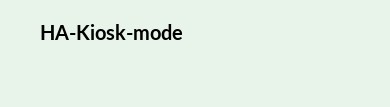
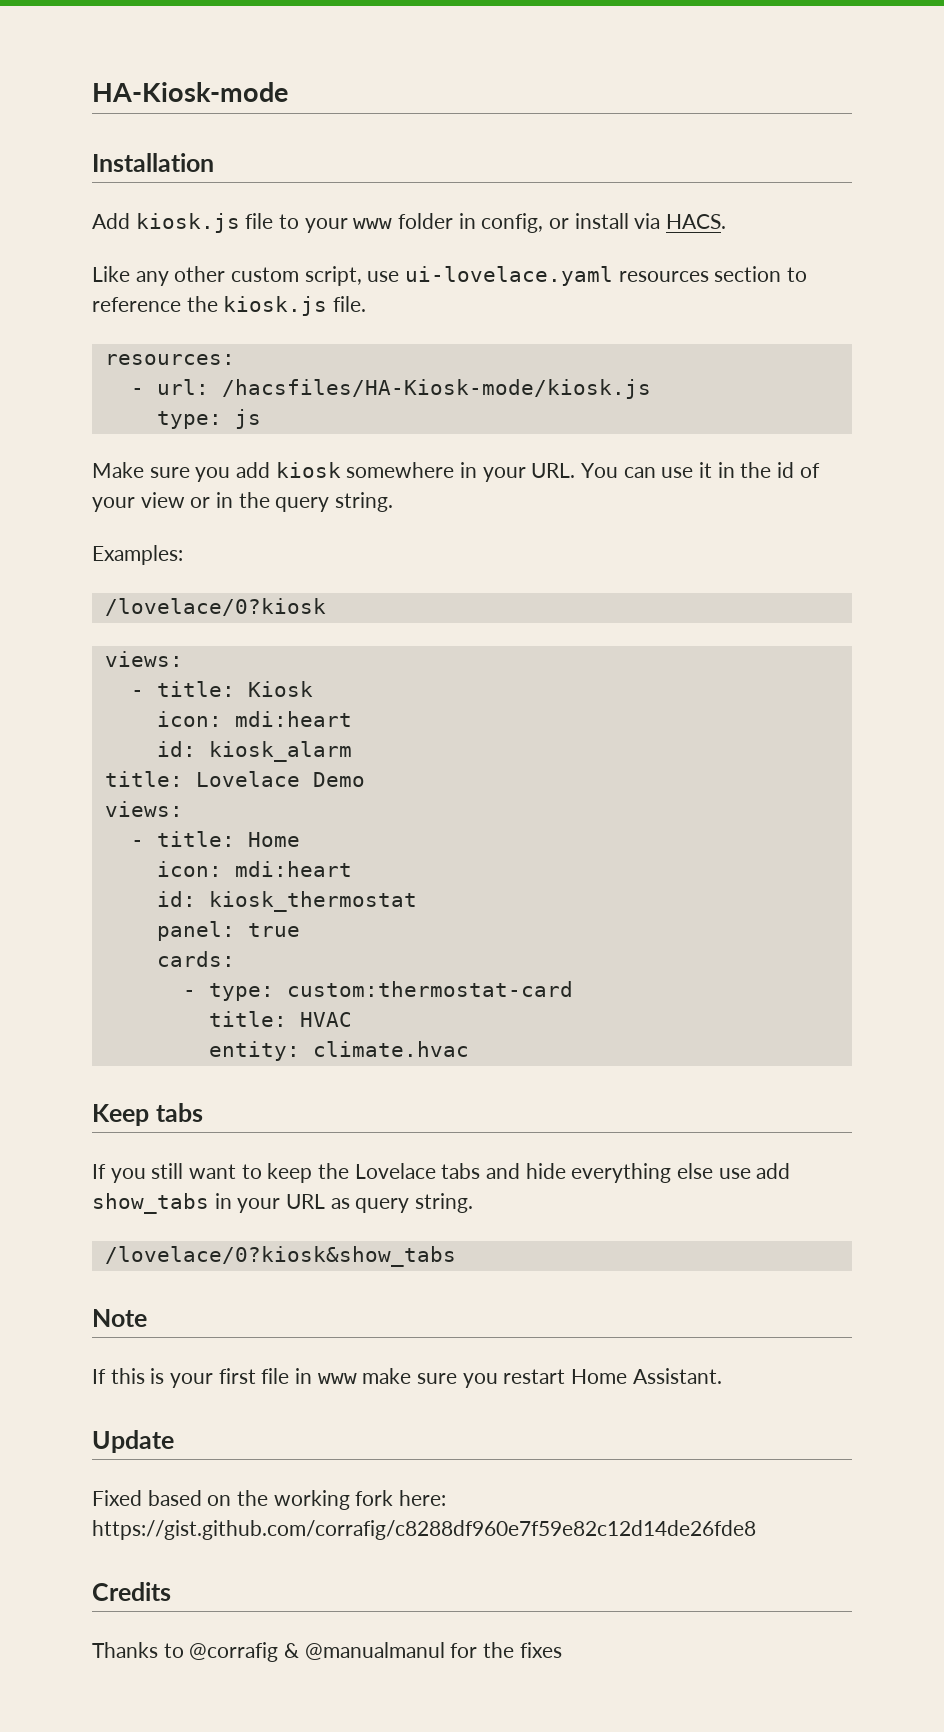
+ Installation
+ Add kiosk.js file to your www folder in config, or install via HACS.
+ Like any other custom script, use ui-lovelace.yaml resources section to reference the kiosk.js file.
+ resources:
+ - url: /hacsfiles/HA-Kiosk-mode/kiosk.js
+ type: js
+ Make sure you add kiosk somewhere in your URL. You can use it in the id of your view or in the query string.
+ Examples:
+ /lovelace/0?kiosk
+ views:
+ - title: Kiosk
+ icon: mdi:heart
+ id: kiosk_alarm
+ title: Lovelace Demo
+ views:
+ - title: Home
+ icon: mdi:heart
+ id: kiosk_thermostat
+ panel: true
+ cards:
+ - type: custom:thermostat-card
+ title: HVAC
+ entity: climate.hvac
+ Keep tabs
+ If you still want to keep the Lovelace tabs and hide everything else use add show_tabs in your URL as query string.
+ /lovelace/0?kiosk&show_tabs
+ Note
+ If this is your first file in www make sure you restart Home Assistant.
+ Update
+ Fixed based on the working fork here: https://gist.github.com/corrafig/c8288df960e7f59e82c12d14de26fde8
+ Credits
+ Thanks to @corrafig & @manualmanul for the fixes

